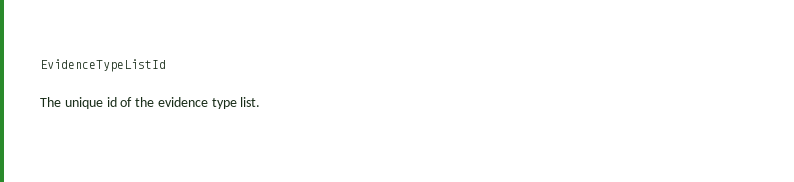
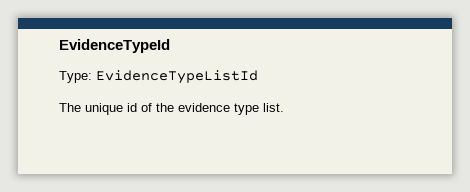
- EvidenceTypeListId
+ EvidenceTypeId
+ Type: EvidenceTypeListId

